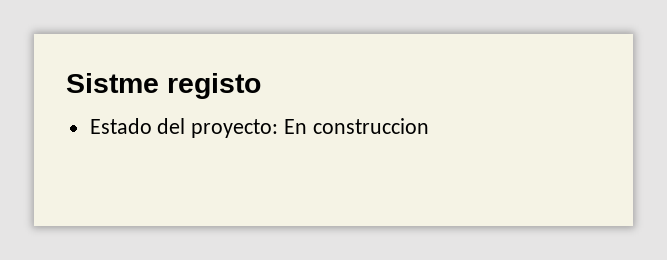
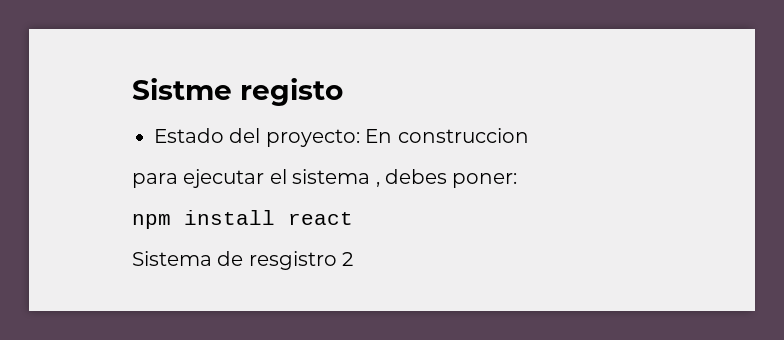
+ para ejecutar el sistema , debes poner:
+ npm install react
+ Sistema de resgistro 2

